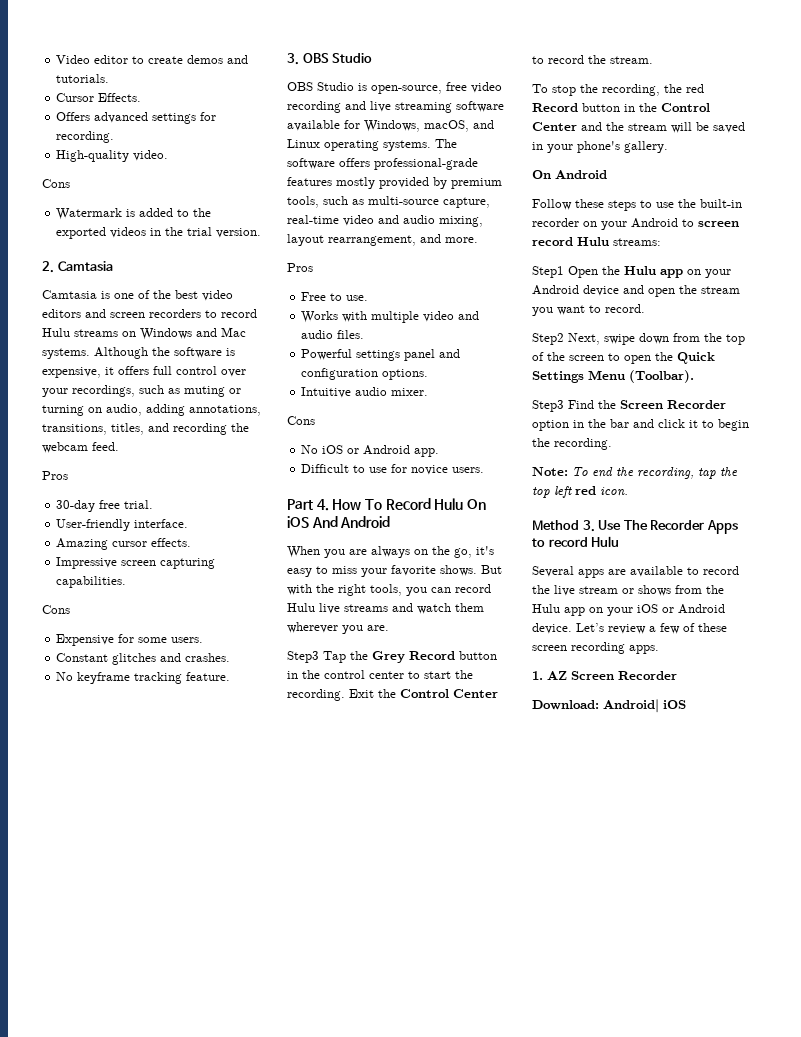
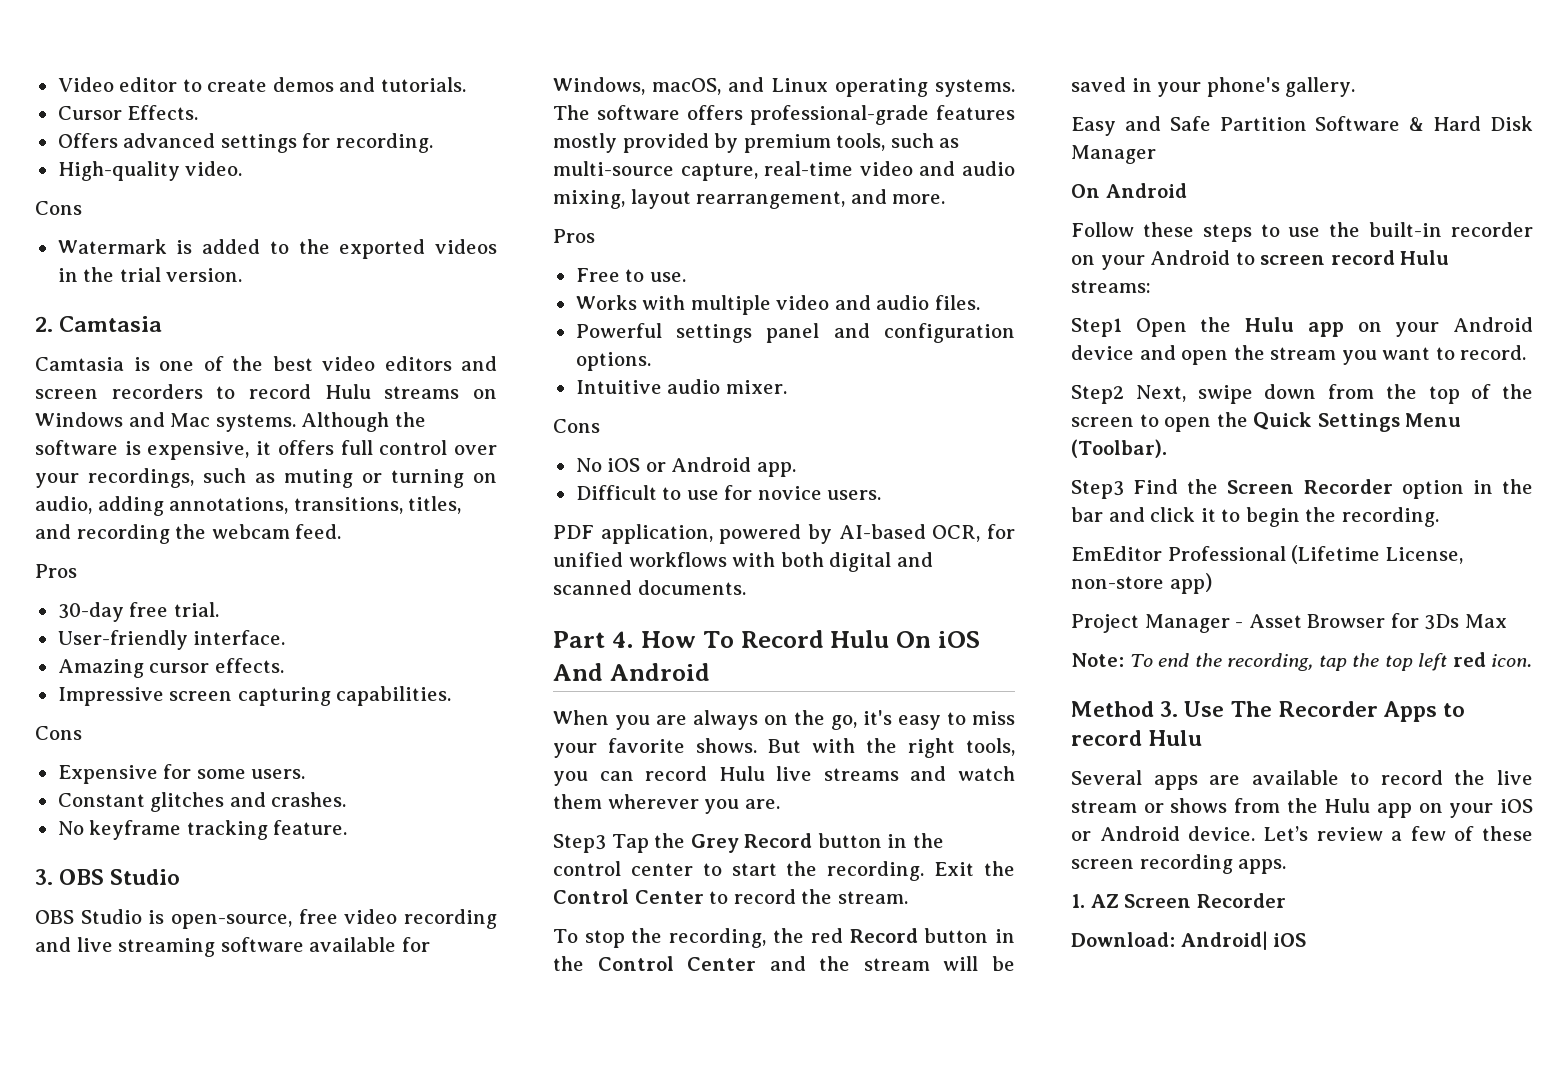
+ PDF application, powered by AI-based OCR, for unified workflows with both digital and scanned documents.
+ Easy and Safe Partition Software & Hard Disk Manager
+ EmEditor Professional (Lifetime License, non-store app)
+ Project Manager - Asset Browser for 3Ds Max

